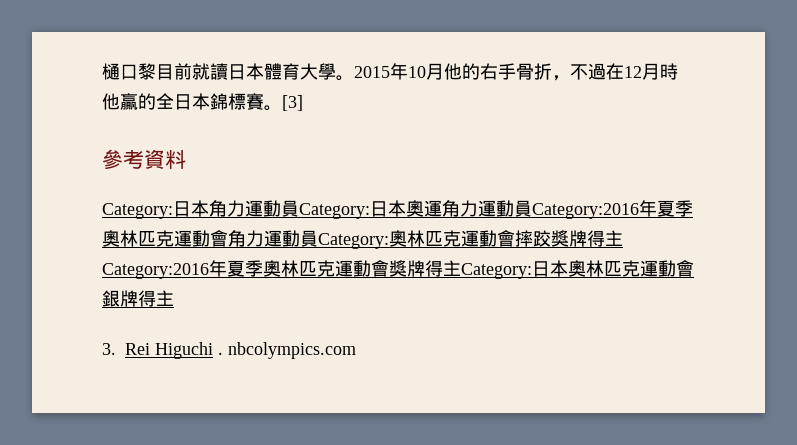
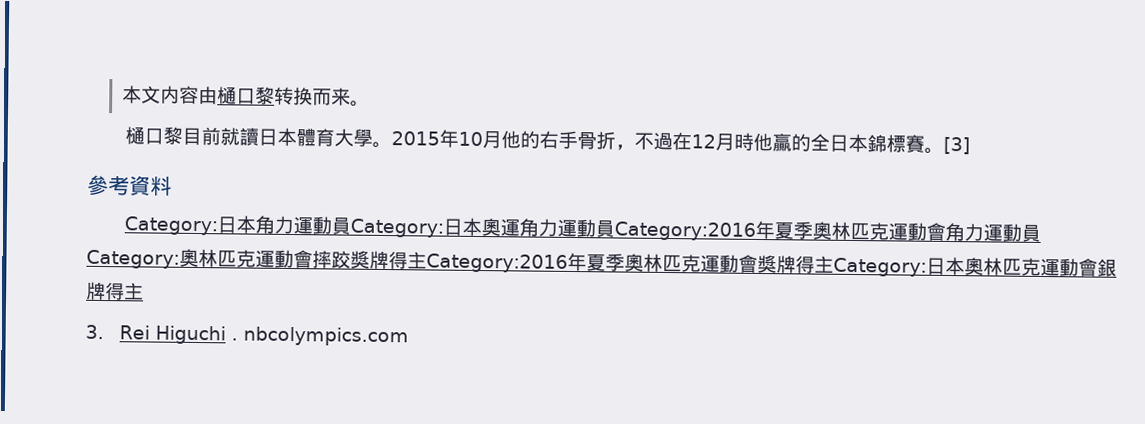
+ 本文内容由樋口黎转换而来。

